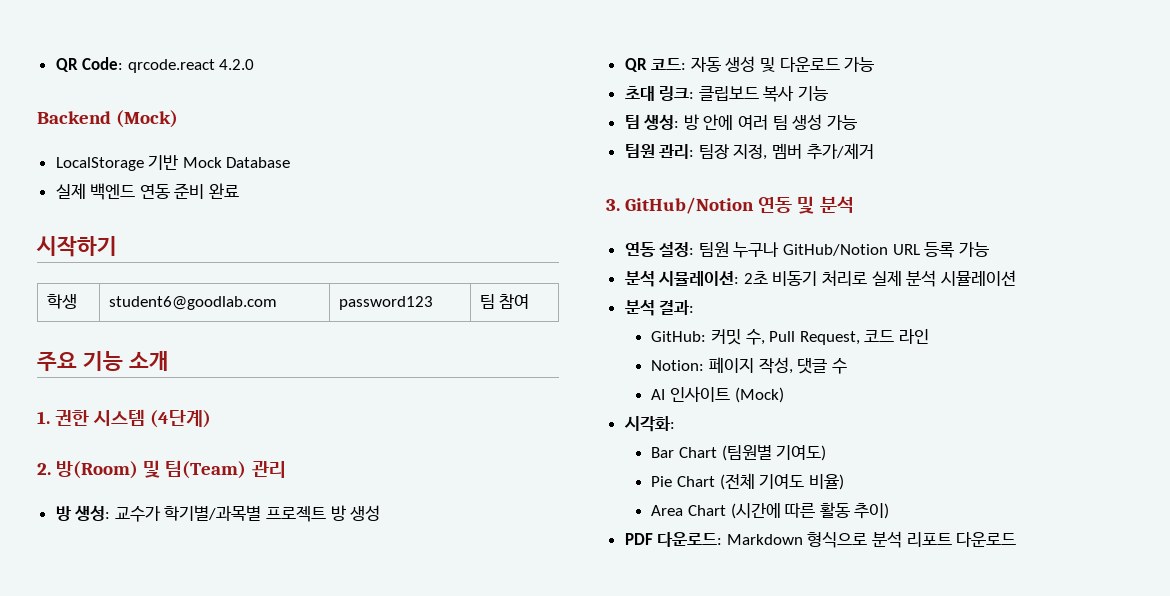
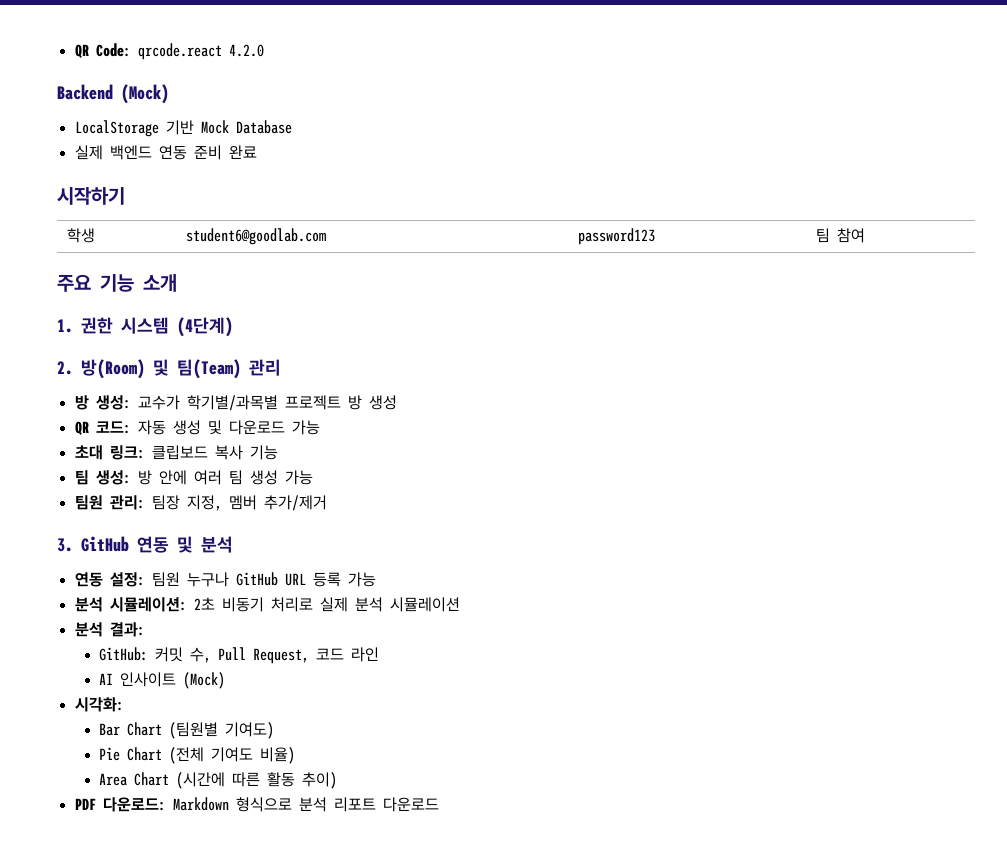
- 3. GitHub/Notion 연동 및 분석
+ 3. GitHub 연동 및 분석
- 연동 설정: 팀원 누구나 GitHub/Notion URL 등록 가능
+ 연동 설정: 팀원 누구나 GitHub URL 등록 가능
- Notion: 페이지 작성, 댓글 수

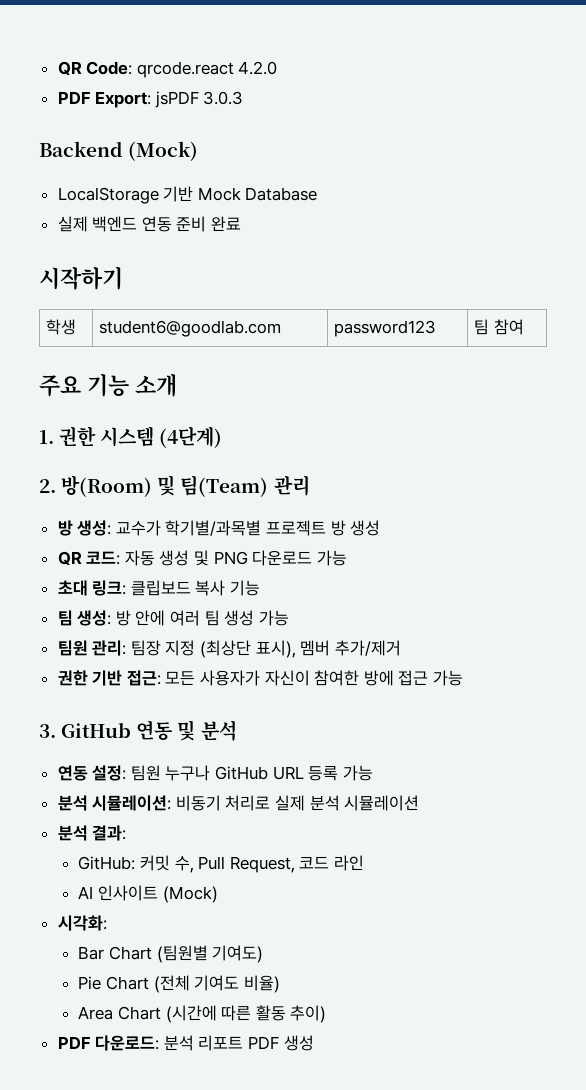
+ PDF Export: jsPDF 3.0.3
- QR 코드: 자동 생성 및 다운로드 가능
+ QR 코드: 자동 생성 및 PNG 다운로드 가능
- 팀원 관리: 팀장 지정, 멤버 추가/제거
+ 팀원 관리: 팀장 지정 (최상단 표시), 멤버 추가/제거
+ 권한 기반 접근: 모든 사용자가 자신이 참여한 방에 접근 가능
- 분석 시뮬레이션: 2초 비동기 처리로 실제 분석 시뮬레이션
+ 분석 시뮬레이션: 비동기 처리로 실제 분석 시뮬레이션
- PDF 다운로드: Markdown 형식으로 분석 리포트 다운로드
+ PDF 다운로드: 분석 리포트 PDF 생성

